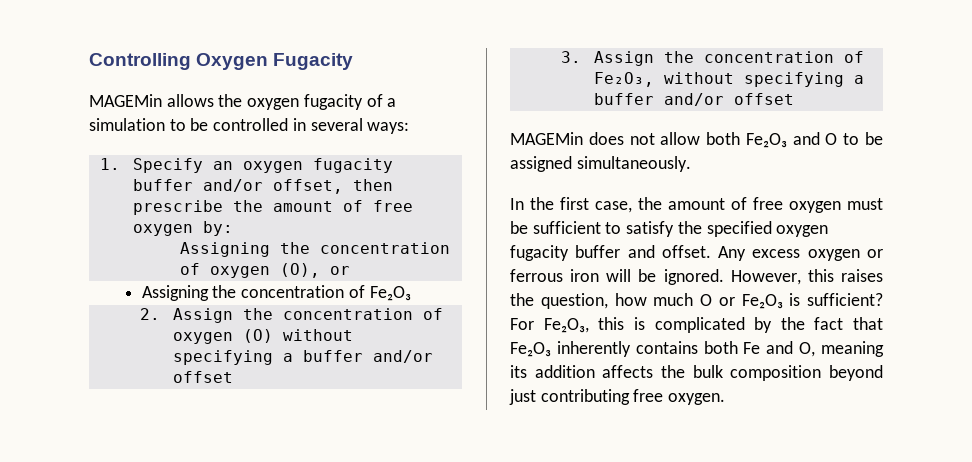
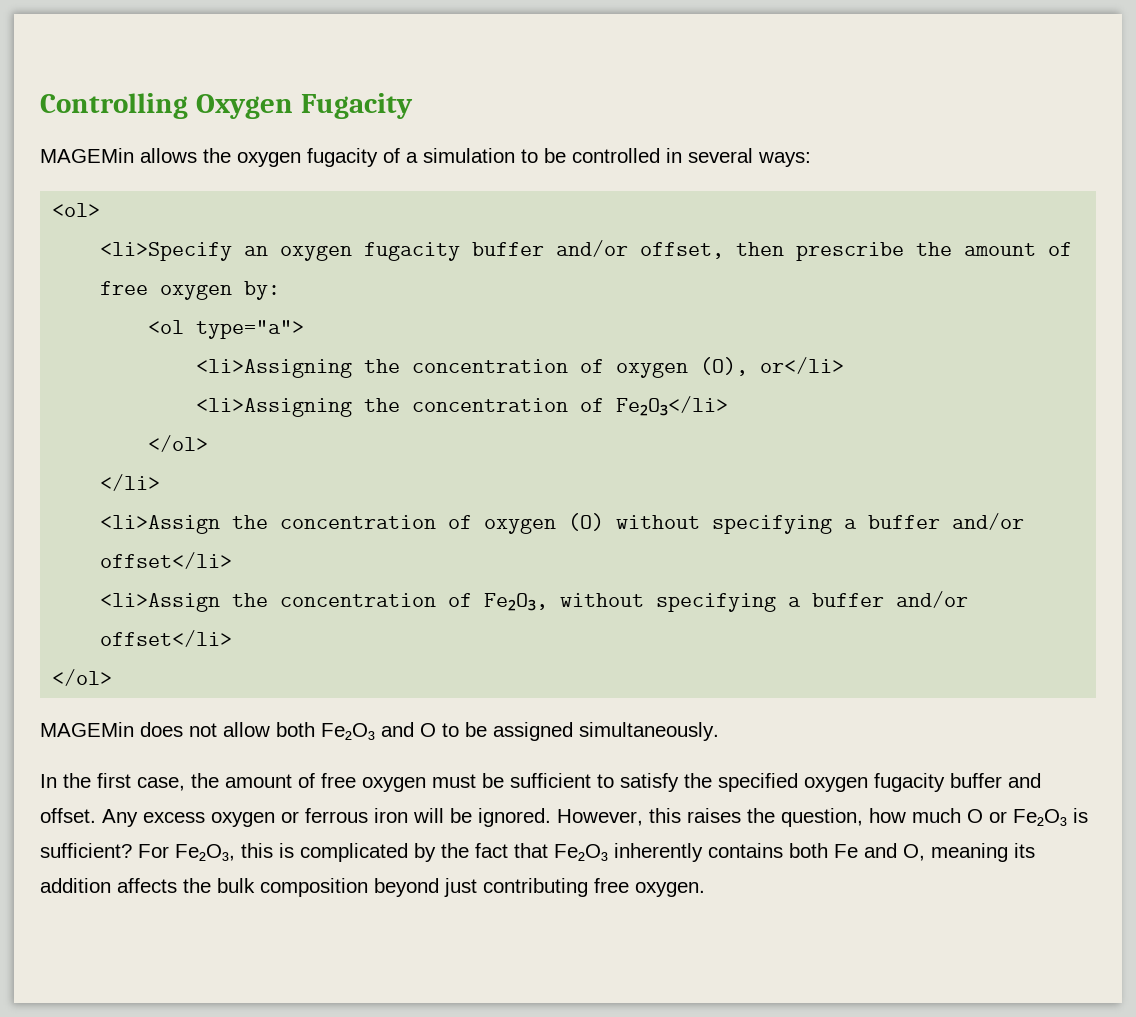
- 1. Specify an oxygen fugacity buffer and/or offset, then prescribe the amount of free oxygen by:
+ <ol>
+ <li>Specify an oxygen fugacity buffer and/or offset, then prescribe the amount of free oxygen by:
- Assigning the concentration of oxygen (O), or
- Assigning the concentration of Fe₂O₃
- 2. Assign the concentration of oxygen (O) without specifying a buffer and/or offset
- 3. Assign the concentration of Fe₂O₃, without specifying a buffer and/or offset
+ <ol type="a">
+ <li>Assigning the concentration of oxygen (O), or</li>
+ <li>Assigning the concentration of Fe₂O₃</li>
+ </ol>
+ </li>
+ <li>Assign the concentration of oxygen (O) without specifying a buffer and/or offset</li>
+ <li>Assign the concentration of Fe₂O₃, without specifying a buffer and/or offset</li>
+ </ol>

